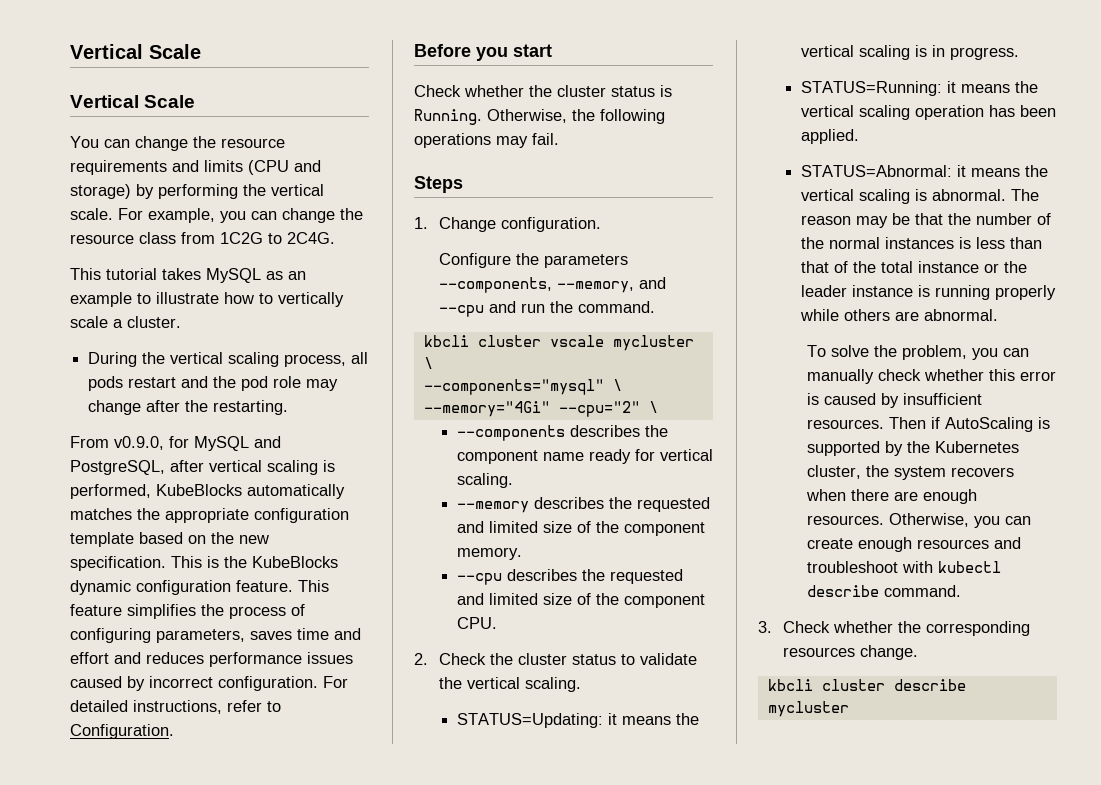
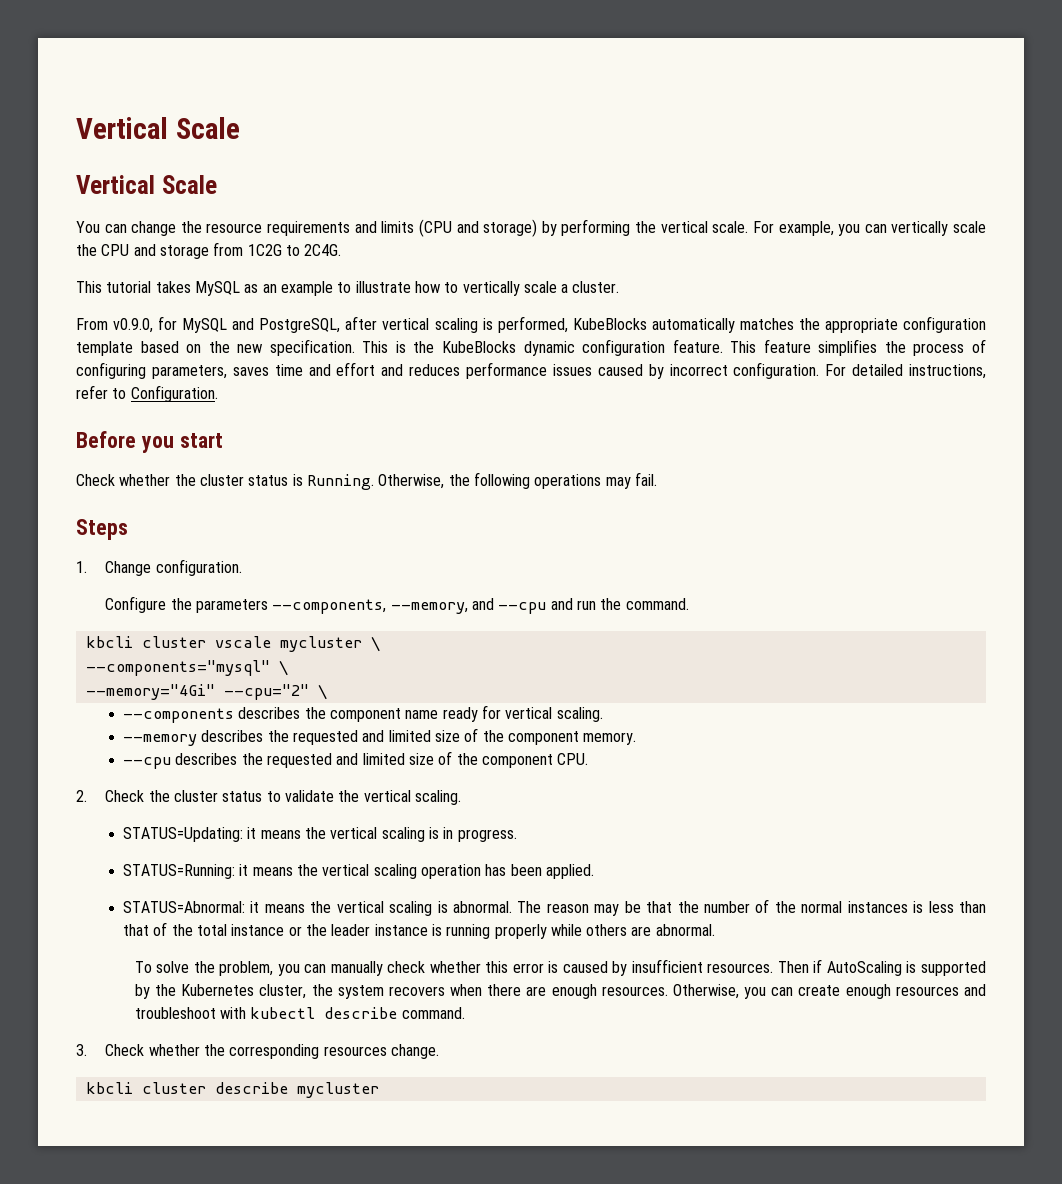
- For example, you can change the resource class from 1C2G to 2C4G.
+ For example, you can vertically scale the CPU and storage from 1C2G to 2C4G.
- During the vertical scaling process, all pods restart and the pod role may change after the restarting.

